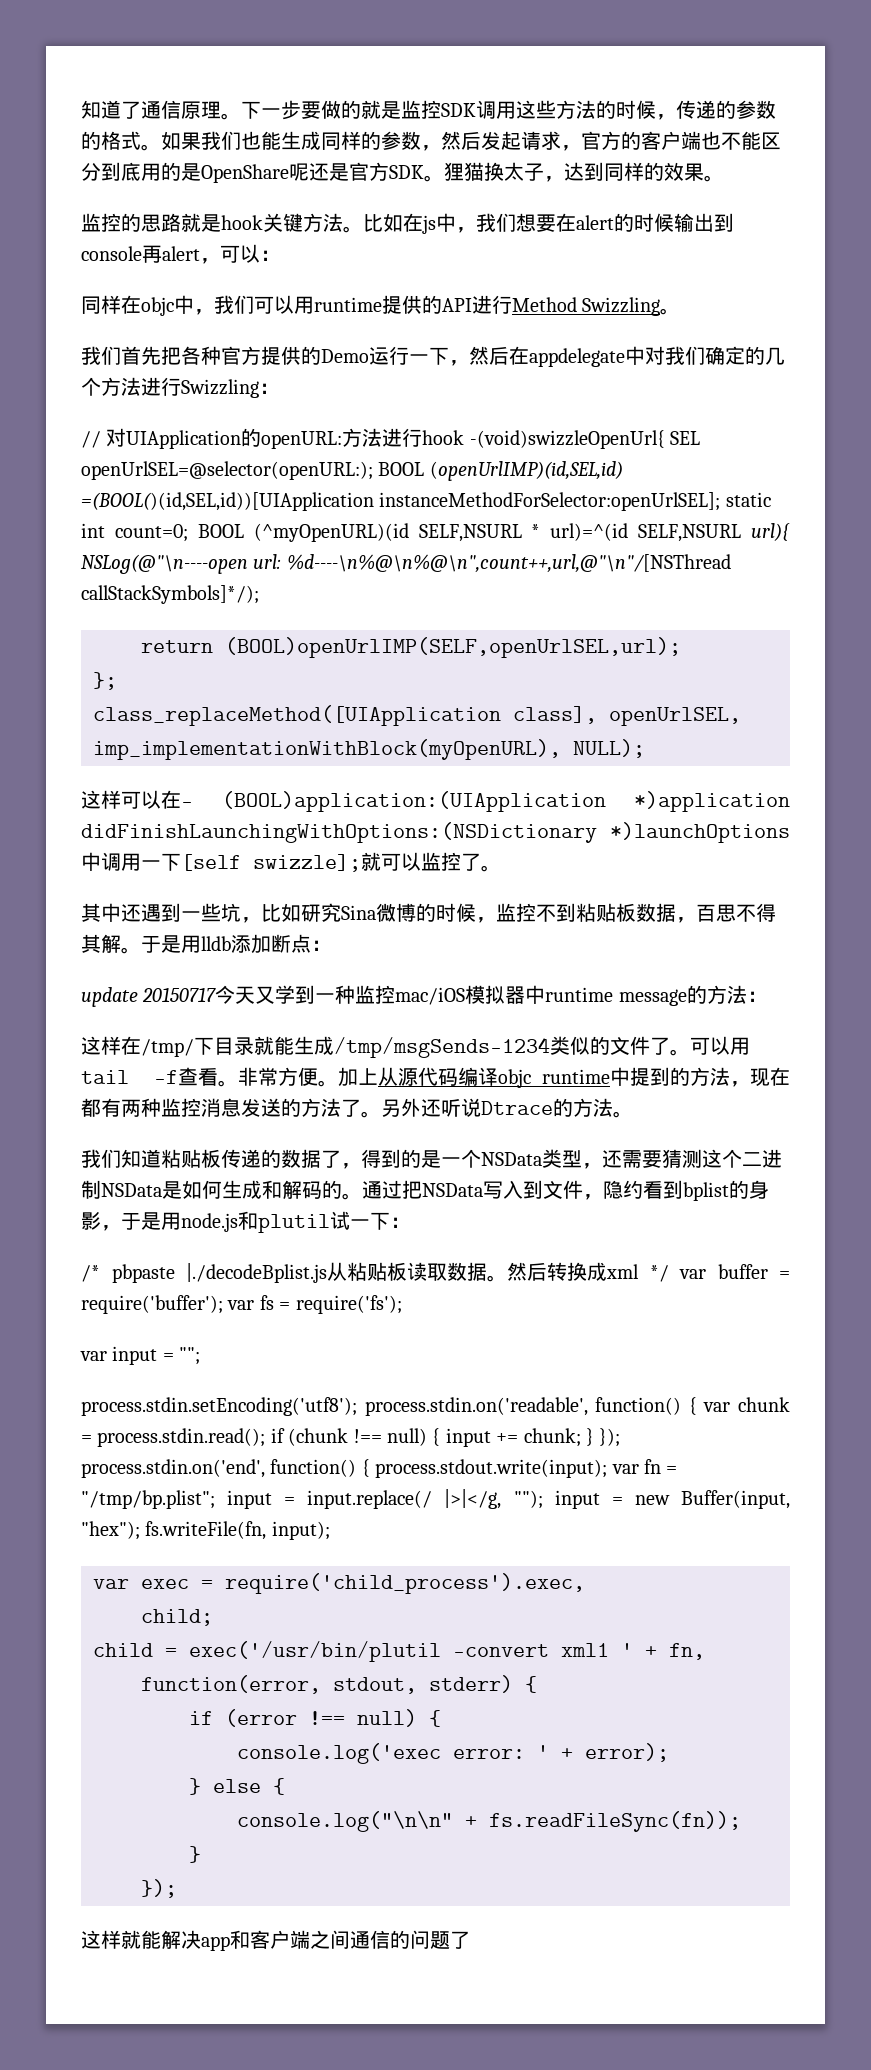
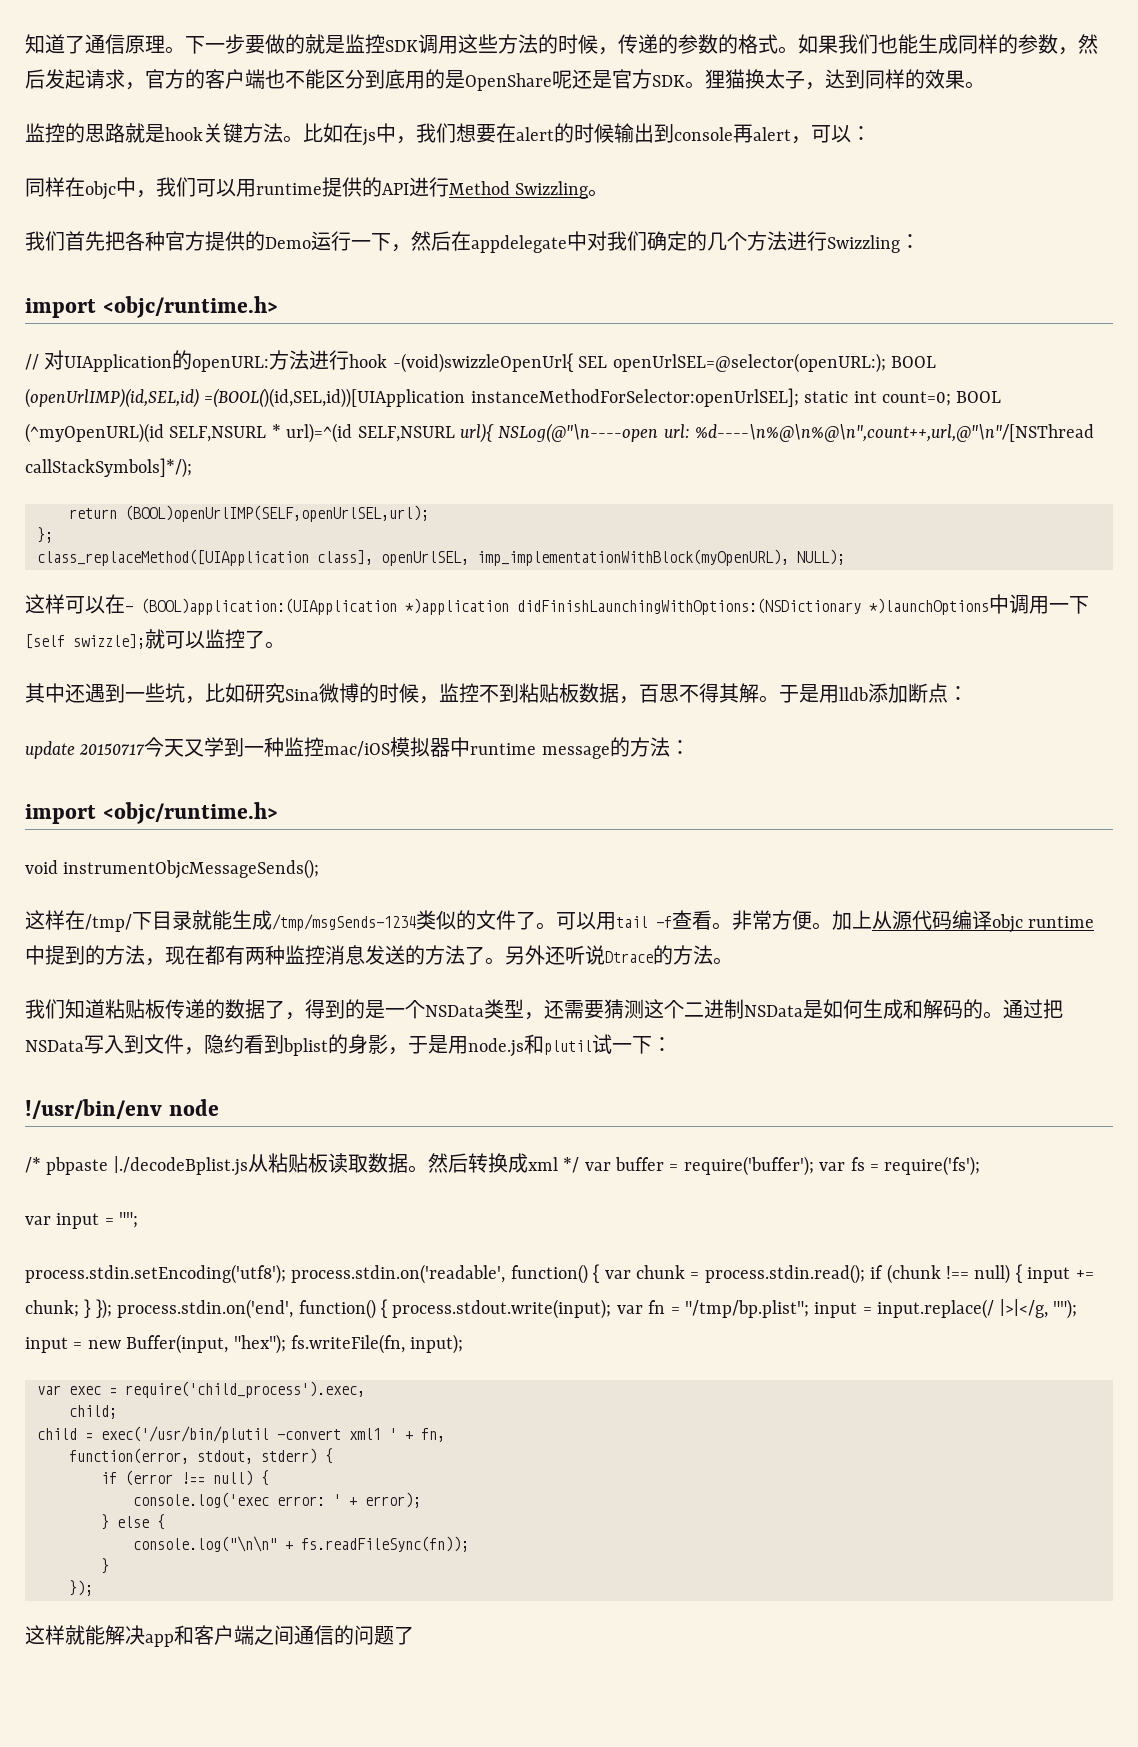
  我们首先把各种官方提供的Demo运行一下，然后在appdelegate中对我们确定的几个方法进行Swizzling：
+ import <objc/runtime.h>
  update 20150717今天又学到一种监控mac/iOS模拟器中runtime message的方法：
+ import <objc/runtime.h>
+ void instrumentObjcMessageSends();
+ !/usr/bin/env node

